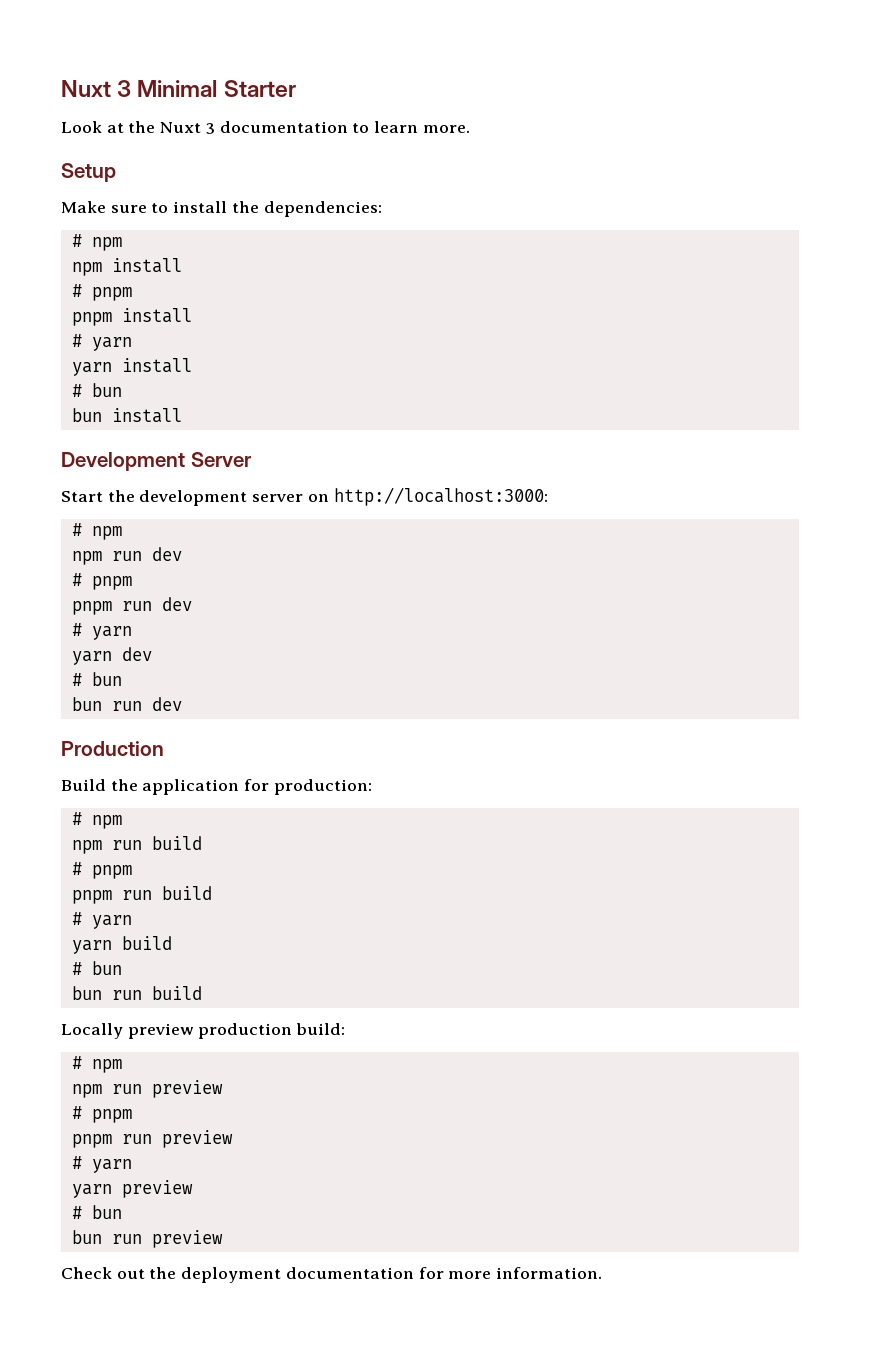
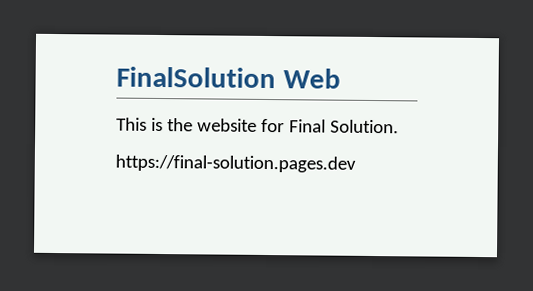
- Nuxt 3 Minimal Starter
- Look at the Nuxt 3 documentation to learn more.
- Setup
- Make sure to install the dependencies:
- # npm
- npm install
- # pnpm
- pnpm install
- # yarn
- yarn install
- # bun
- bun install
- Development Server
- Start the development server on http://localhost:3000:
- # npm
- npm run dev
- # pnpm
- pnpm run dev
- # yarn
- yarn dev
- # bun
- bun run dev
- Production
- Build the application for production:
- # npm
- npm run build
- # pnpm
- pnpm run build
- # yarn
- yarn build
- # bun
- bun run build
- Locally preview production build:
- # npm
- npm run preview
- # pnpm
- pnpm run preview
- # yarn
- yarn preview
- # bun
- bun run preview
- Check out the deployment documentation for more information.
+ FinalSolution Web
+ This is the website for Final Solution.
+ https://final-solution.pages.dev

